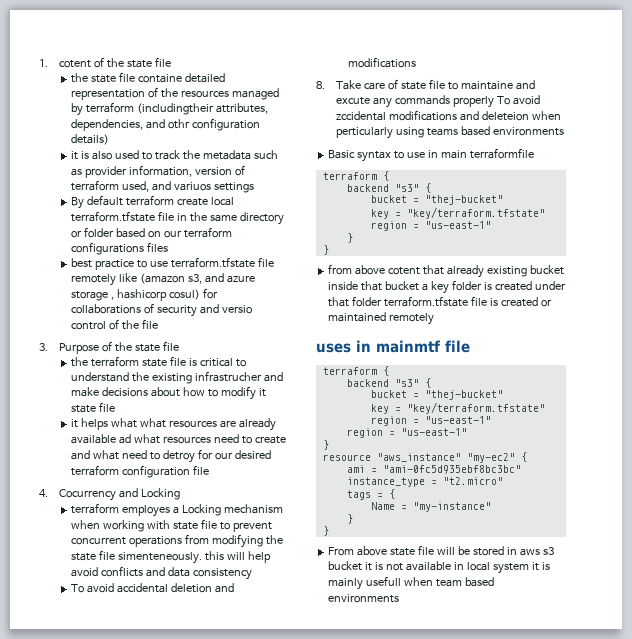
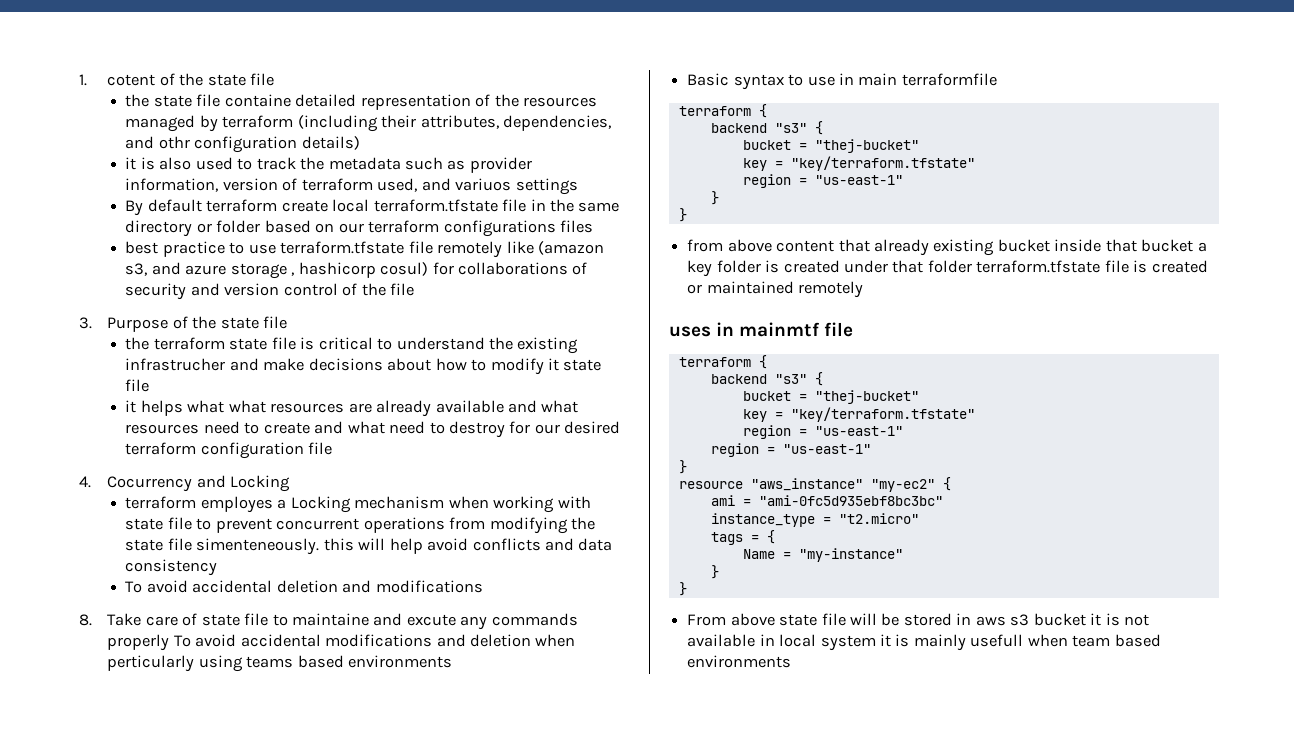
- the state file containe detailed representation of the resources managed by terraform (includingtheir attributes, dependencies, and othr configuration details)
+ the state file containe detailed representation of the resources managed by terraform (including their attributes, dependencies, and othr configuration details)
- best practice to use terraform.tfstate file remotely like (amazon s3, and azure storage , hashicorp cosul) for collaborations of security and versio control of the file
+ best practice to use terraform.tfstate file remotely like (amazon s3, and azure storage , hashicorp cosul) for collaborations of security and version control of the file
- it helps what what resources are already available ad what resources need to create and what need to detroy for our desired terraform configuration file
+ it helps what what resources are already available and what resources need to create and what need to destroy for our desired terraform configuration file
- 8. Take care of state file to maintaine and excute any commands properly To avoid zccidental modifications and deleteion when perticularly using teams based environments
+ 8. Take care of state file to maintaine and excute any commands properly To avoid accidental modifications and deletion when perticularly using teams based environments
- from above cotent that already existing bucket inside that bucket a key folder is created under that folder terraform.tfstate file is created or maintained remotely
+ from above content that already existing bucket inside that bucket a key folder is created under that folder terraform.tfstate file is created or maintained remotely

